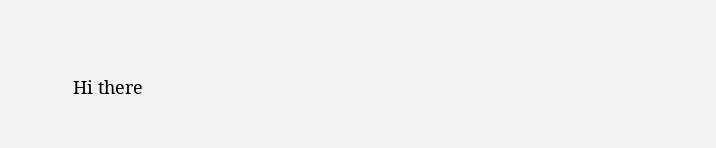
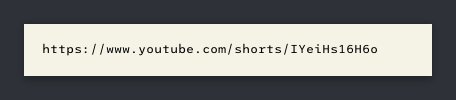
- Hi there
+ https://www.youtube.com/shorts/IYeiHs16H6o

